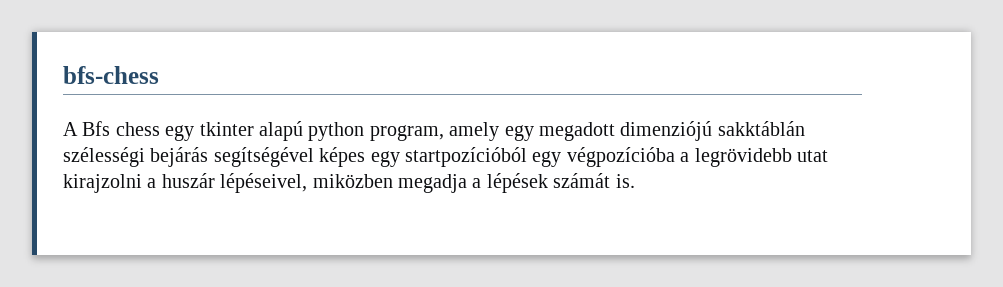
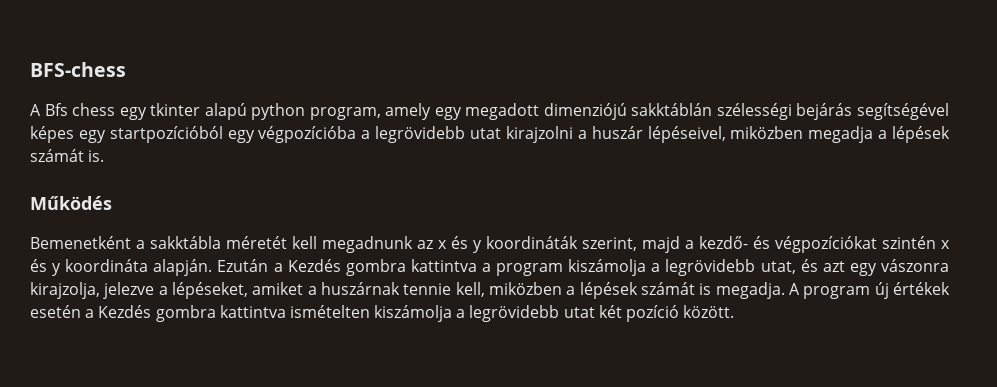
- bfs-chess
+ BFS-chess
+ Működés
+ Bemenetként a sakktábla méretét kell megadnunk az x és y koordináták szerint, majd a kezdő- és végpozíciókat szintén x és y koordináta alapján. Ezután a Kezdés gombra kattintva a program kiszámolja a legrövidebb utat, és azt egy vászonra kirajzolja, jelezve a lépéseket, amiket a huszárnak tennie kell, miközben a lépések számát is megadja. A program új értékek esetén a Kezdés gombra kattintva ismételten kiszámolja a legrövidebb utat két pozíció között.

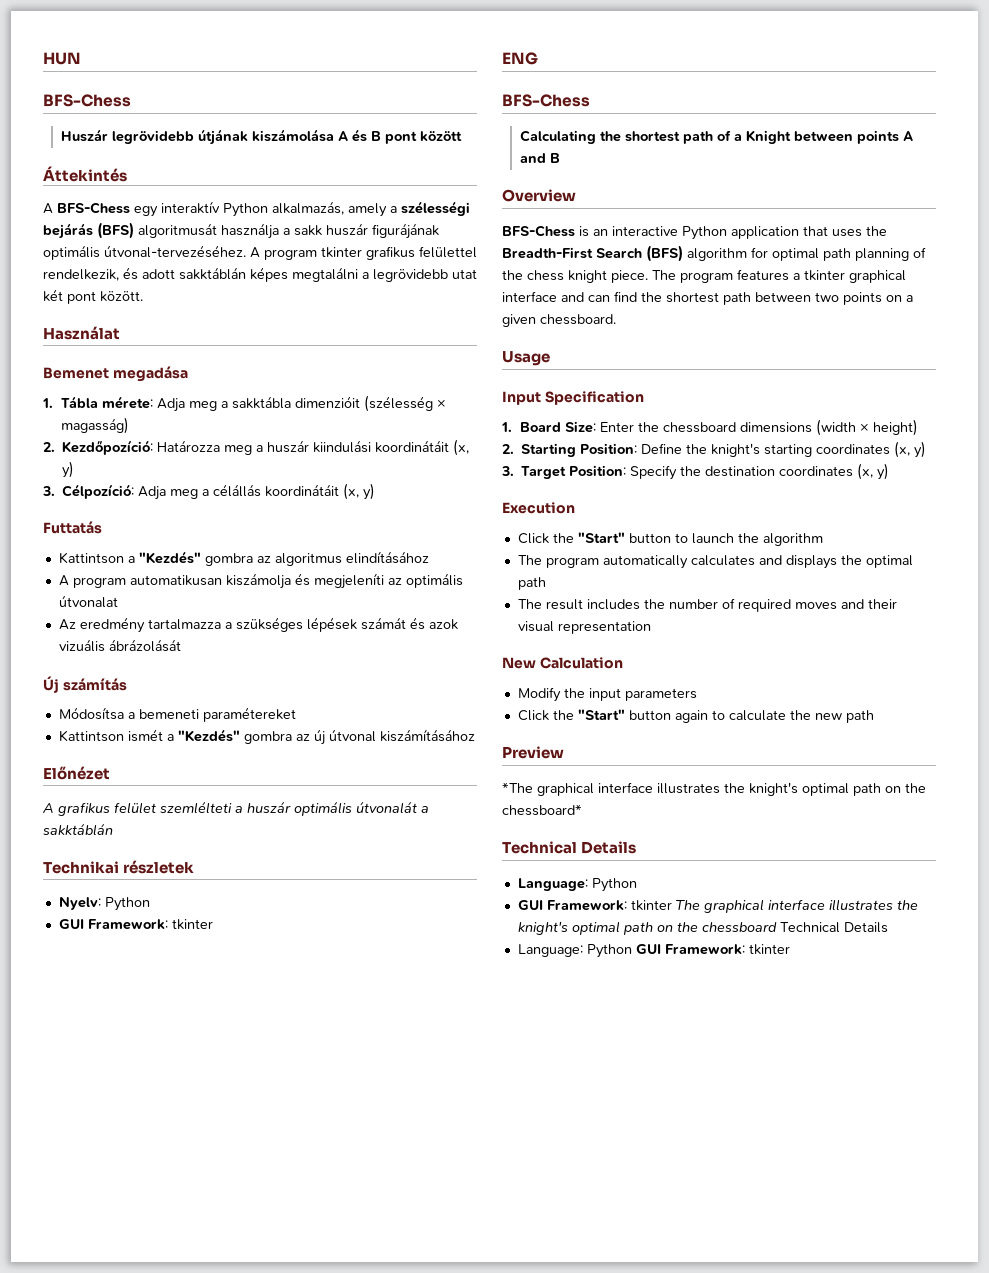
- BFS-chess
- A Bfs chess egy tkinter alapú python program, amely egy megadott dimenziójú sakktáblán szélességi bejárás segítségével képes egy startpozícióból egy végpozícióba a legrövidebb utat kirajzolni a huszár lépéseivel, miközben megadja a lépések számát is.
- Működés
- Bemenetként a sakktábla méretét kell megadnunk az x és y koordináták szerint, majd a kezdő- és végpozíciókat szintén x és y koordináta alapján. Ezután a Kezdés gombra kattintva a program kiszámolja a legrövidebb utat, és azt egy vászonra kirajzolja, jelezve a lépéseket, amiket a huszárnak tennie kell, miközben a lépések számát is megadja. A program új értékek esetén a Kezdés gombra kattintva ismételten kiszámolja a legrövidebb utat két pozíció között.
+ HUN
+ BFS-Chess
+ Huszár legrövidebb útjának kiszámolása A és B pont között
+ Áttekintés
+ A BFS-Chess egy interaktív Python alkalmazás, amely a szélességi bejárás (BFS) algoritmusát használja a sakk huszár figurájának optimális útvonal-tervezéséhez. A program tkinter grafikus felülettel rendelkezik, és adott sakktáblán képes megtalálni a legrövidebb utat két pont között.
+ Használat
+ Bemenet megadása
+ 1. Tábla mérete: Adja meg a sakktábla dimenzióit (szélesség × magasság)
+ 2. Kezdőpozíció: Határozza meg a huszár kiindulási koordinátáit (x, y)
+ 3. Célpozíció: Adja meg a célállás koordinátáit (x, y)
+ Futtatás
+ Kattintson a "Kezdés" gombra az algoritmus elindításához
+ A program automatikusan kiszámolja és megjeleníti az optimális útvonalat
+ Az eredmény tartalmazza a szükséges lépések számát és azok vizuális ábrázolását
+ Új számítás
+ Módosítsa a bemeneti paramétereket
+ Kattintson ismét a "Kezdés" gombra az új útvonal kiszámításához
+ Előnézet
+ A grafikus felület szemlélteti a huszár optimális útvonalát a sakktáblán
+ Technikai részletek
+ Nyelv: Python
+ GUI Framework: tkinter
+ ENG
+ BFS-Chess
+ Calculating the shortest path of a Knight between points A and B
+ Overview
+ BFS-Chess is an interactive Python application that uses the Breadth-First Search (BFS) algorithm for optimal path planning of the chess knight piece. The program features a tkinter graphical interface and can find the shortest path between two points on a given chessboard.
+ Usage
+ Input Specification
+ 1. Board Size: Enter the chessboard dimensions (width × height)
+ 2. Starting Position: Define the knight's starting coordinates (x, y)
+ 3. Target Position: Specify the destination coordinates (x, y)
+ Execution
+ Click the "Start" button to launch the algorithm
+ The program automatically calculates and displays the optimal path
+ The result includes the number of required moves and their visual representation
+ New Calculation
+ Modify the input parameters
+ Click the "Start" button again to calculate the new path
+ Preview
+ *The graphical interface illustrates the knight's optimal path on the chessboard*
+ Technical Details
+ Language: Python
+ GUI Framework: tkinter The graphical interface illustrates the knight's optimal path on the chessboard Technical Details
+ Language: Python GUI Framework: tkinter

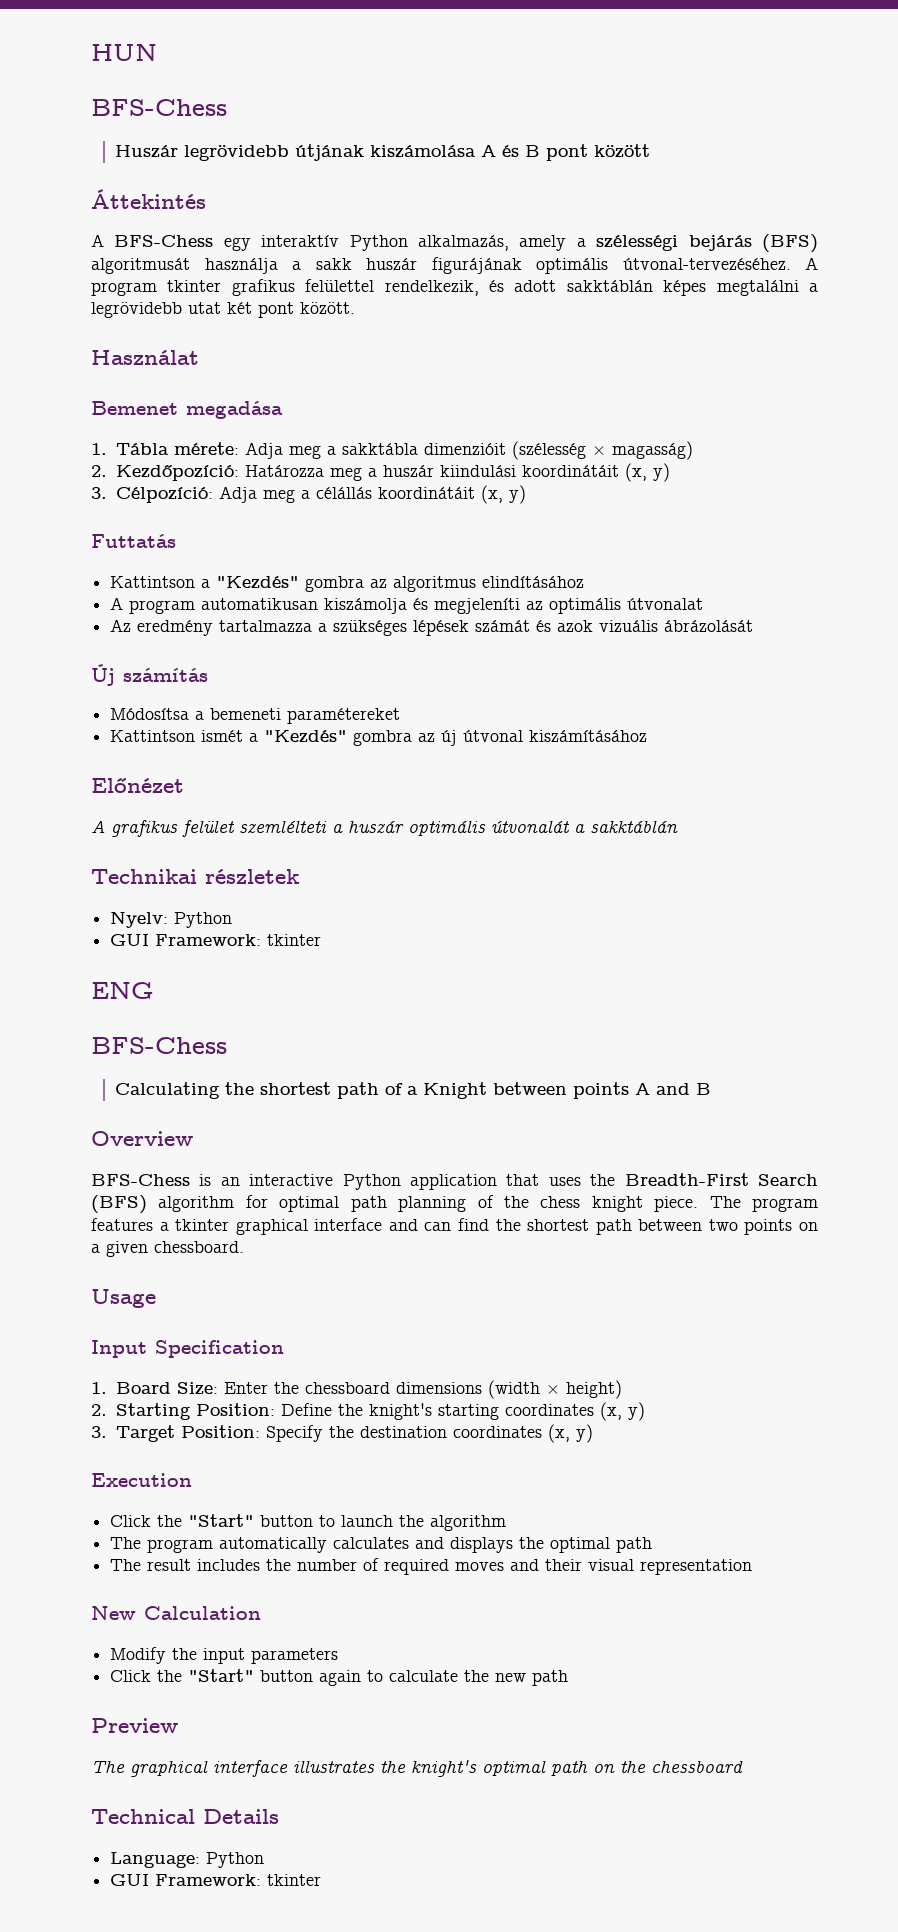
- *The graphical interface illustrates the knight's optimal path on the chessboard*
+ The graphical interface illustrates the knight's optimal path on the chessboard
  Technical Details
  Language: Python
- GUI Framework: tkinter The graphical interface illustrates the knight's optimal path on the chessboard Technical Details
- Language: Python GUI Framework: tkinter
+ GUI Framework: tkinter

